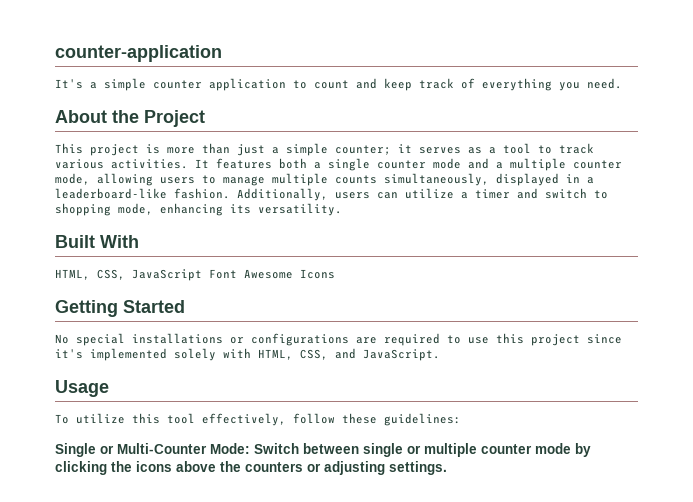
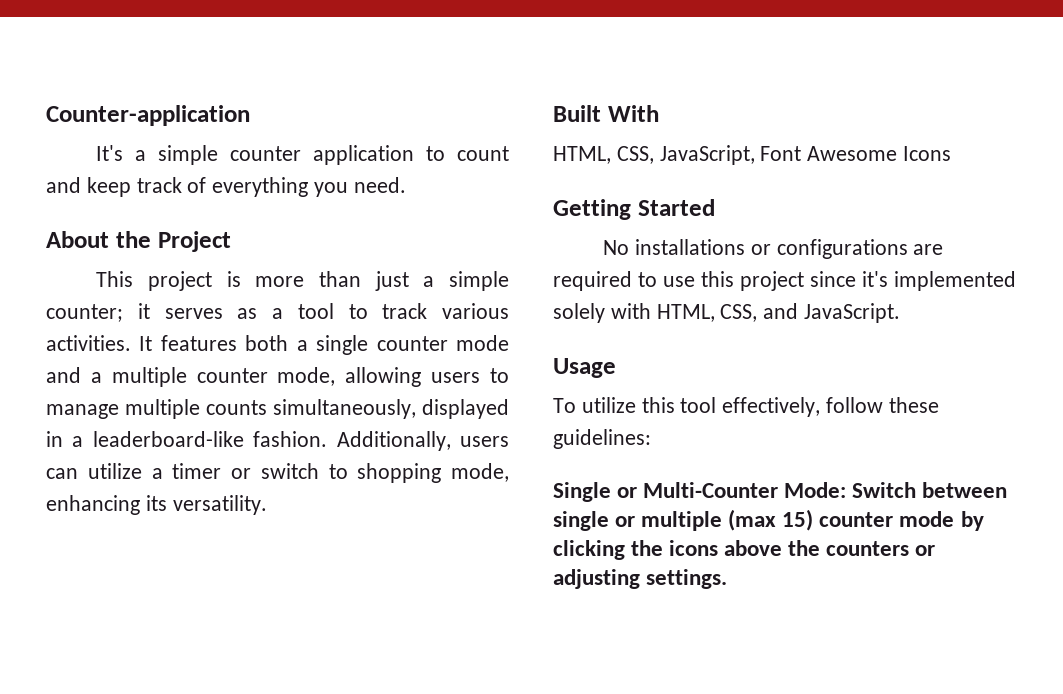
- counter-application
+ Counter-application
- Additionally, users can utilize a timer and switch to shopping mode, enhancing its versatility.
+ Additionally, users can utilize a timer or switch to shopping mode, enhancing its versatility.
- HTML, CSS, JavaScript Font Awesome Icons
+ HTML, CSS, JavaScript, Font Awesome Icons
- No special installations or configurations are required to use this project since it's implemented solely with HTML, CSS, and JavaScript.
+ No installations or configurations are required to use this project since it's implemented solely with HTML, CSS, and JavaScript.
- Single or Multi-Counter Mode: Switch between single or multiple counter mode by clicking the icons above the counters or adjusting settings.
+ Single or Multi-Counter Mode: Switch between single or multiple (max 15) counter mode by clicking the icons above the counters or adjusting settings.

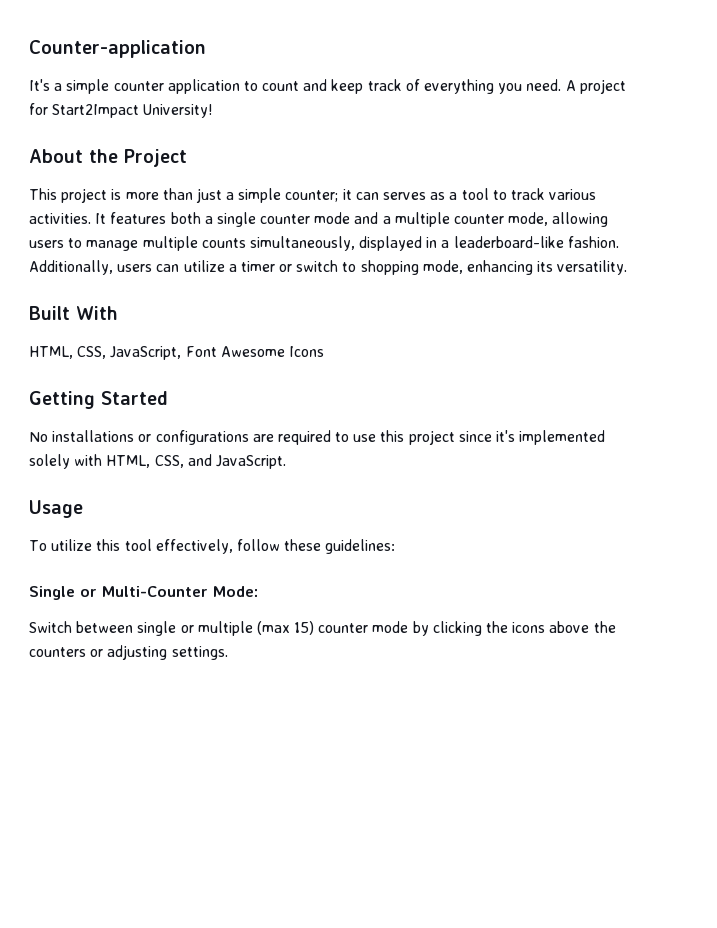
+ A project for Start2Impact University!
- This project is more than just a simple counter; it serves as a tool to track various activities.
+ This project is more than just a simple counter; it can serves as a tool to track various activities.
- Single or Multi-Counter Mode: Switch between single or multiple (max 15) counter mode by clicking the icons above the counters or adjusting settings.
+ Single or Multi-Counter Mode:
+ Switch between single or multiple (max 15) counter mode by clicking the icons above the counters or adjusting settings.

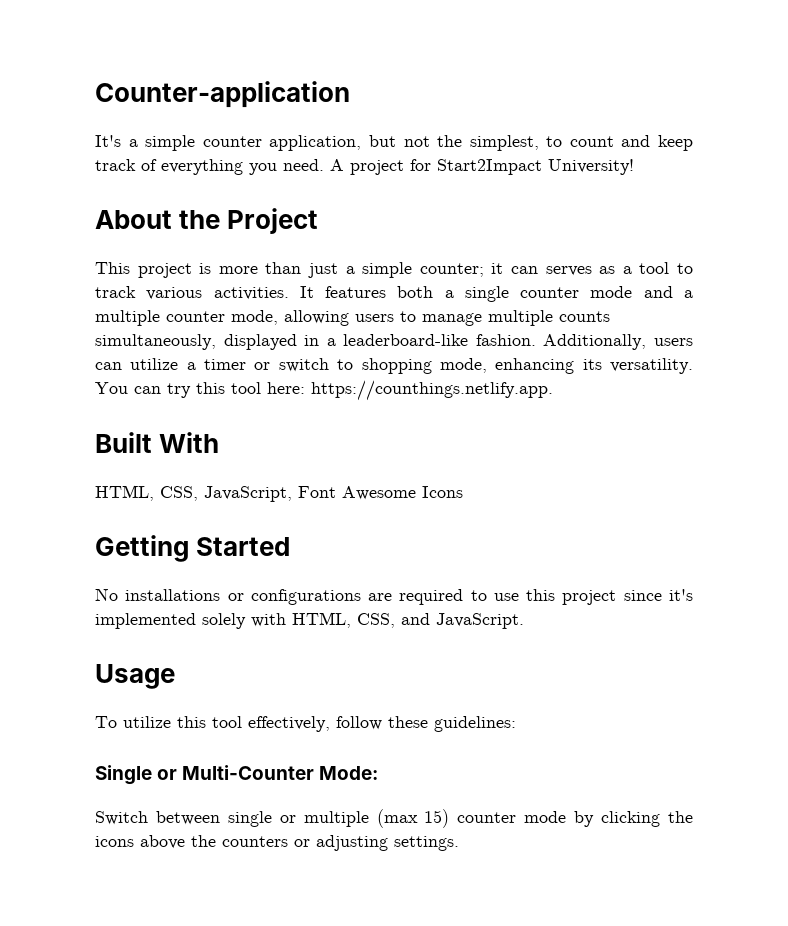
- It's a simple counter application to count and keep track of everything you need.
+ It's a simple counter application, but not the simplest, to count and keep track of everything you need.
+ You can try this tool here: https://counthings.netlify.app.

